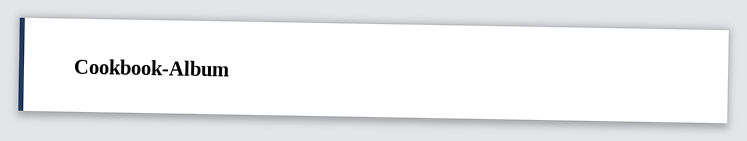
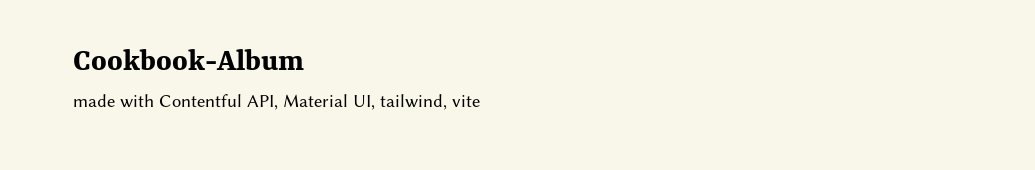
+ made with Contentful API, Material UI, tailwind, vite

